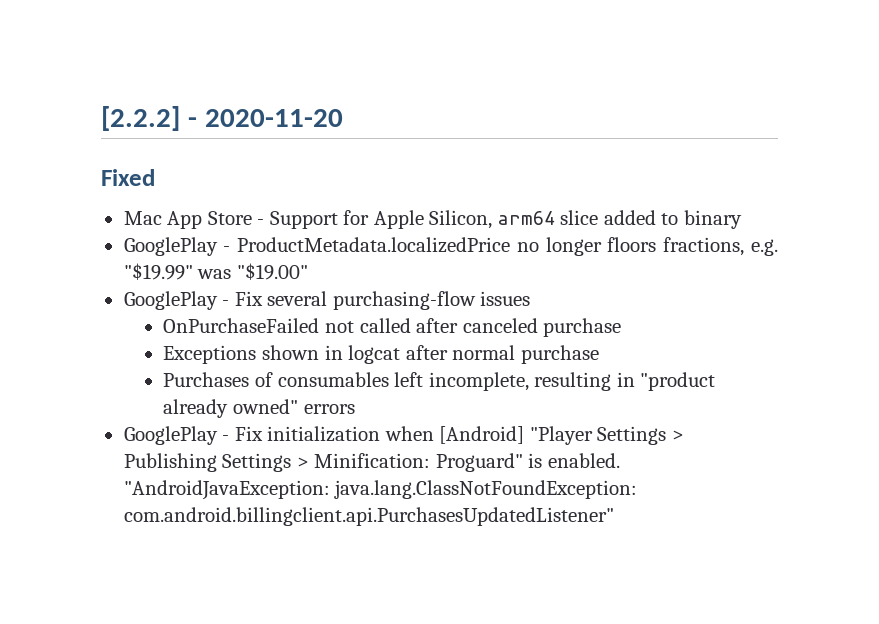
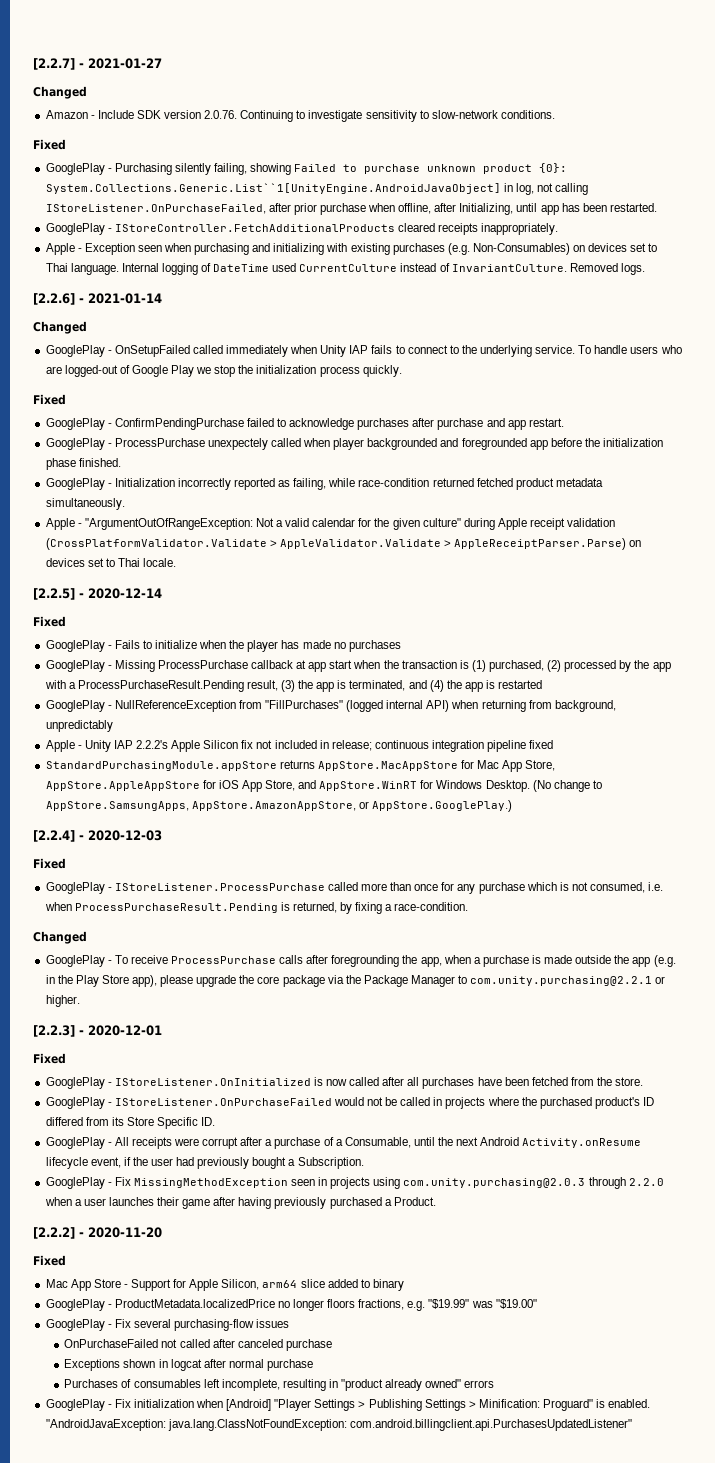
+ [2.2.7] - 2021-01-27
+ Changed
+ Amazon - Include SDK version 2.0.76. Continuing to investigate sensitivity to slow-network conditions.
+ Fixed
+ GooglePlay - Purchasing silently failing, showing Failed to purchase unknown product {0}: System.Collections.Generic.List``1[UnityEngine.AndroidJavaObject] in log, not calling IStoreListener.OnPurchaseFailed, after prior purchase when offline, after Initializing, until app has been restarted.
+ GooglePlay - IStoreController.FetchAdditionalProducts cleared receipts inappropriately.
+ Apple - Exception seen when purchasing and initializing with existing purchases (e.g. Non-Consumables) on devices set to Thai language. Internal logging of DateTime used CurrentCulture instead of InvariantCulture. Removed logs.
+ [2.2.6] - 2021-01-14
+ Changed
+ GooglePlay - OnSetupFailed called immediately when Unity IAP fails to connect to the underlying service. To handle users who are logged-out of Google Play we stop the initialization process quickly.
+ Fixed
+ GooglePlay - ConfirmPendingPurchase failed to acknowledge purchases after purchase and app restart.
+ GooglePlay - ProcessPurchase unexpectely called when player backgrounded and foregrounded app before the initialization phase finished.
+ GooglePlay - Initialization incorrectly reported as failing, while race-condition returned fetched product metadata simultaneously.
+ Apple - "ArgumentOutOfRangeException: Not a valid calendar for the given culture" during Apple receipt validation (CrossPlatformValidator.Validate > AppleValidator.Validate > AppleReceiptParser.Parse) on devices set to Thai locale.
+ [2.2.5] - 2020-12-14
+ Fixed
+ GooglePlay - Fails to initialize when the player has made no purchases
+ GooglePlay - Missing ProcessPurchase callback at app start when the transaction is (1) purchased, (2) processed by the app with a ProcessPurchaseResult.Pending result, (3) the app is terminated, and (4) the app is restarted
+ GooglePlay - NullReferenceException from "FillPurchases" (logged internal API) when returning from background, unpredictably
+ Apple - Unity IAP 2.2.2's Apple Silicon fix not included in release; continuous integration pipeline fixed
+ StandardPurchasingModule.appStore returns AppStore.MacAppStore for Mac App Store, AppStore.AppleAppStore for iOS App Store, and AppStore.WinRT for Windows Desktop. (No change to AppStore.SamsungApps, AppStore.AmazonAppStore, or AppStore.GooglePlay.)
+ [2.2.4] - 2020-12-03
+ Fixed
+ GooglePlay - IStoreListener.ProcessPurchase called more than once for any purchase which is not consumed, i.e. when ProcessPurchaseResult.Pending is returned, by fixing a race-condition.
+ Changed
+ GooglePlay - To receive ProcessPurchase calls after foregrounding the app, when a purchase is made outside the app (e.g. in the Play Store app), please upgrade the core package via the Package Manager to com.unity.purchasing@2.2.1 or higher.
+ [2.2.3] - 2020-12-01
+ Fixed
+ GooglePlay - IStoreListener.OnInitialized is now called after all purchases have been fetched from the store.
+ GooglePlay - IStoreListener.OnPurchaseFailed would not be called in projects where the purchased product's ID differed from its Store Specific ID.
+ GooglePlay - All receipts were corrupt after a purchase of a Consumable, until the next Android Activity.onResume lifecycle event, if the user had previously bought a Subscription.
+ GooglePlay - Fix MissingMethodException seen in projects using com.unity.purchasing@2.0.3 through 2.2.0 when a user launches their game after having previously purchased a Product.

